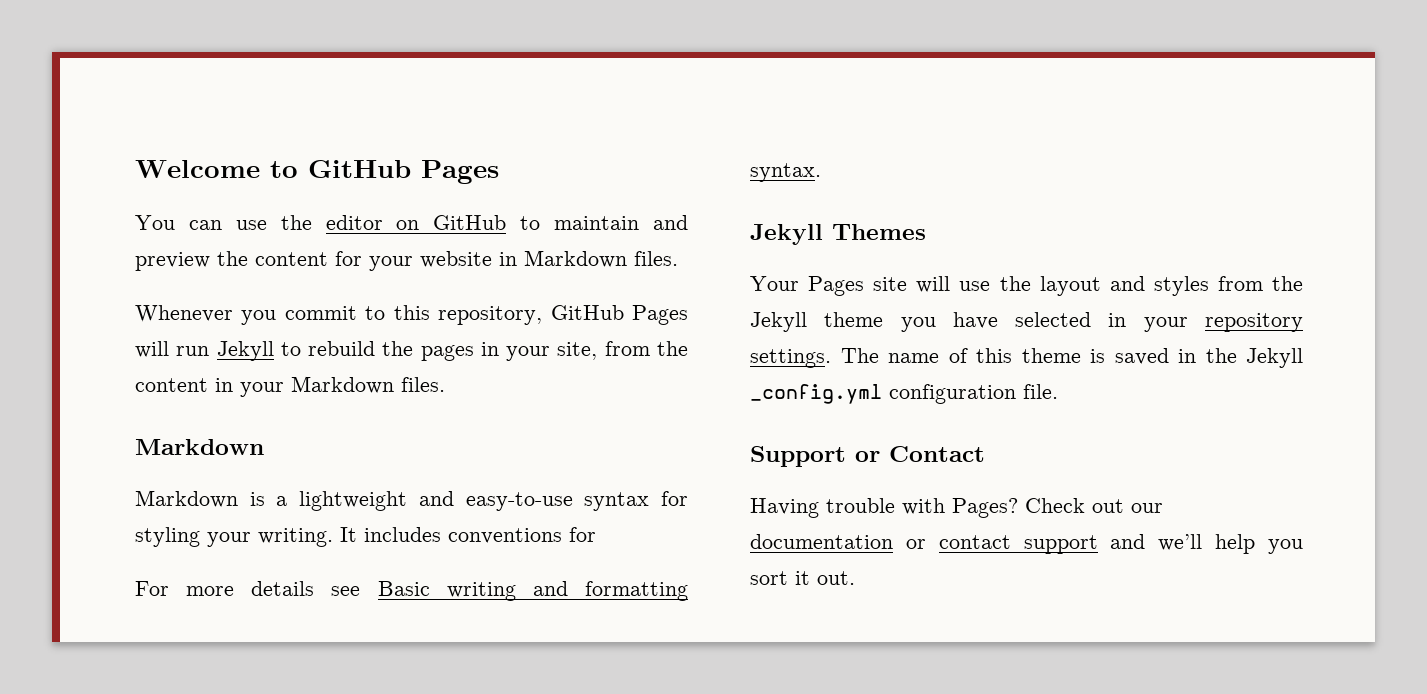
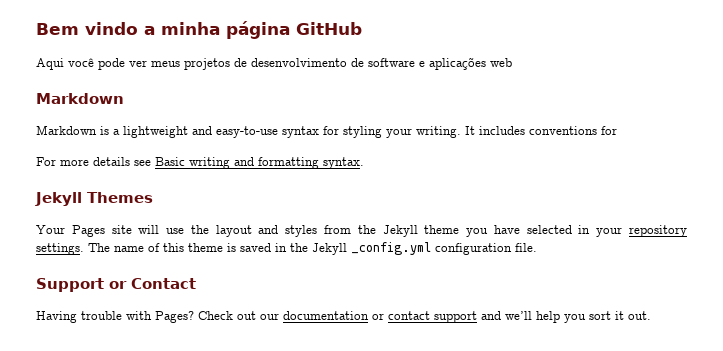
- Welcome to GitHub Pages
- You can use the editor on GitHub to maintain and preview the content for your website in Markdown files.
- Whenever you commit to this repository, GitHub Pages will run Jekyll to rebuild the pages in your site, from the content in your Markdown files.
+ Bem vindo a minha página GitHub
+ Aqui você pode ver meus projetos de desenvolvimento de software e aplicações web

